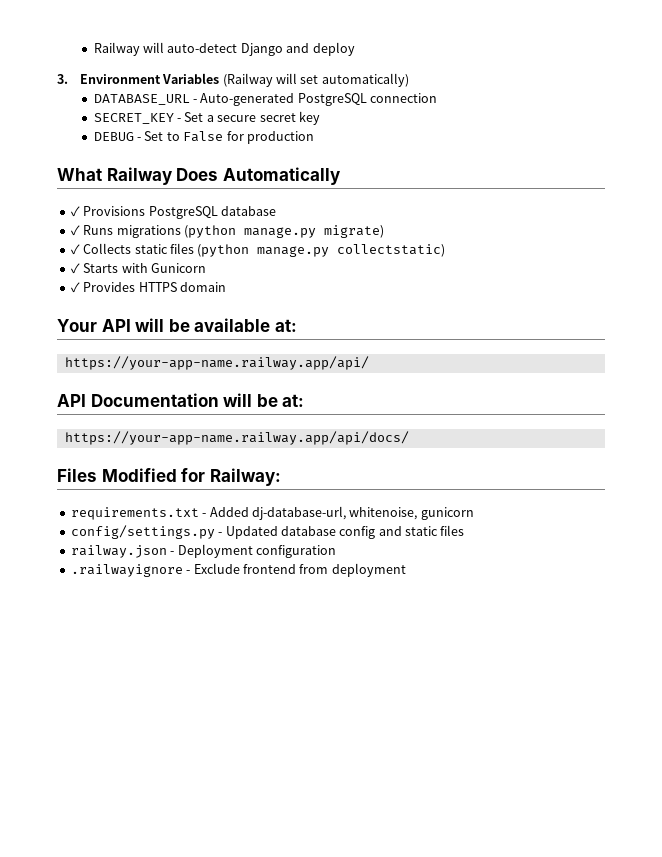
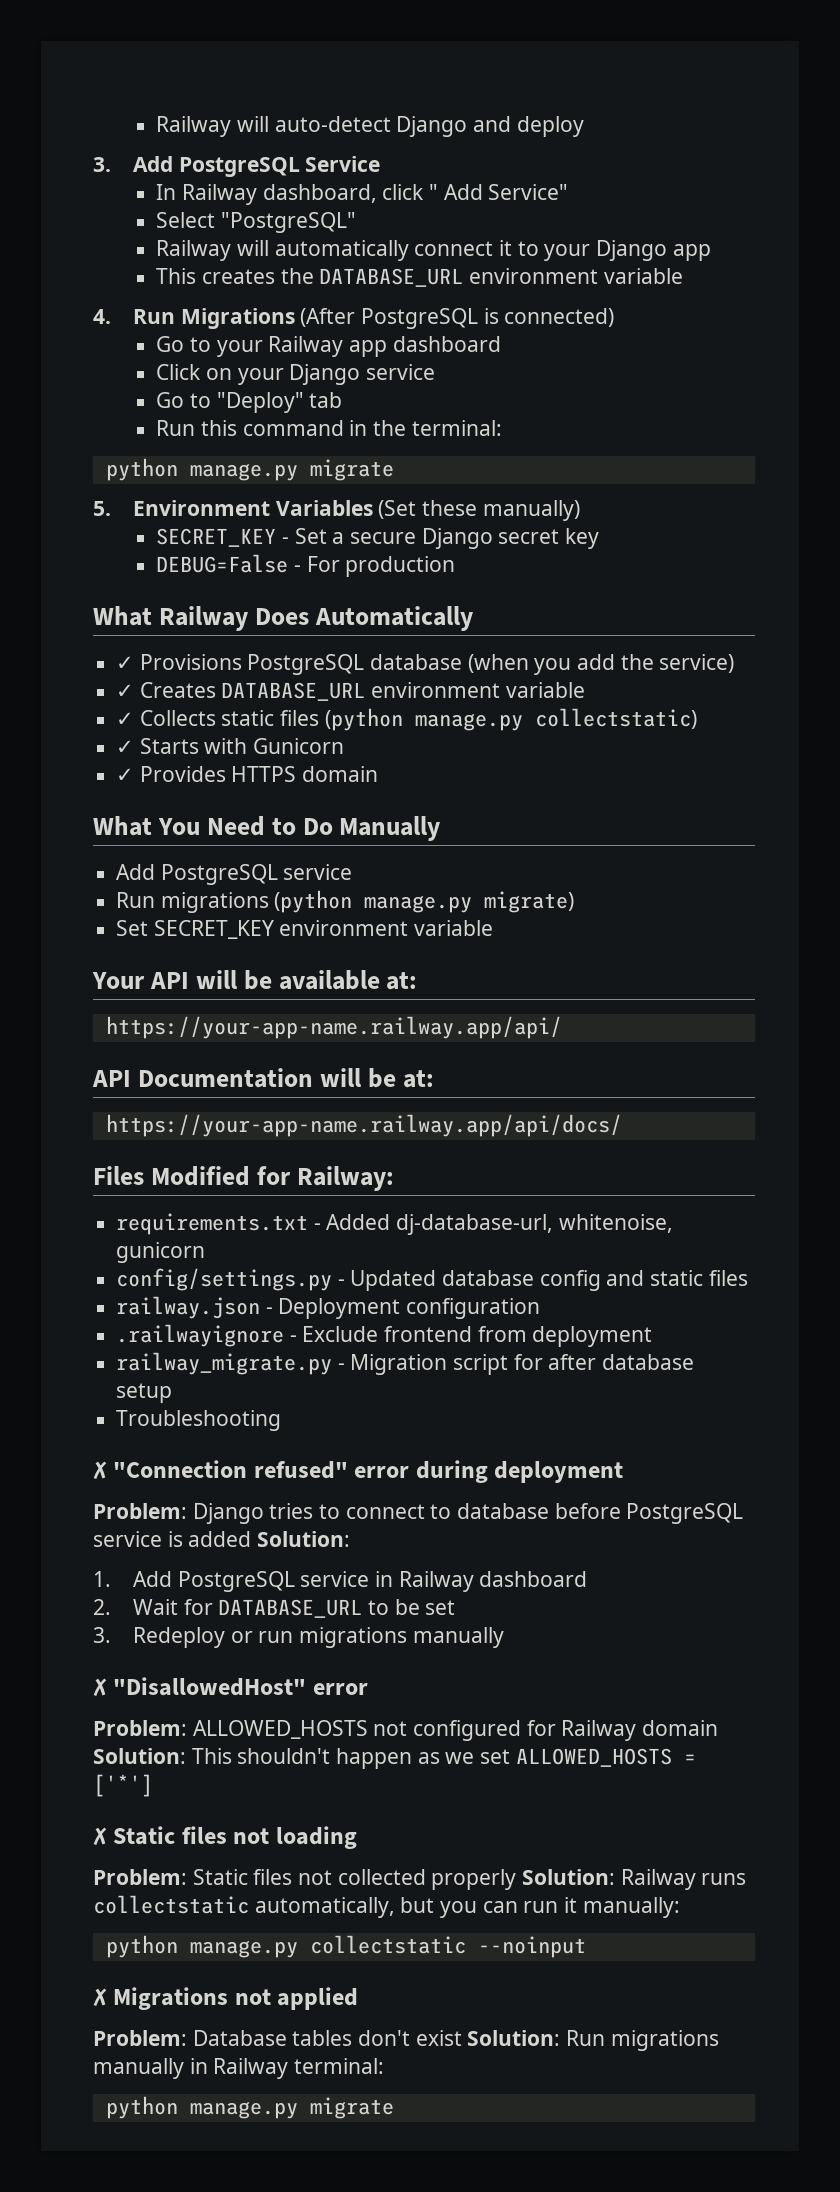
- 3. Environment Variables (Railway will set automatically)
- DATABASE_URL - Auto-generated PostgreSQL connection
+ 3. Add PostgreSQL Service
+ In Railway dashboard, click " Add Service"
+ Select "PostgreSQL"
+ Railway will automatically connect it to your Django app
+ This creates the DATABASE_URL environment variable
+ 4. Run Migrations (After PostgreSQL is connected)
+ Go to your Railway app dashboard
+ Click on your Django service
+ Go to "Deploy" tab
+ Run this command in the terminal:
+ python manage.py migrate
+ 5. Environment Variables (Set these manually)
- SECRET_KEY - Set a secure secret key
+ SECRET_KEY - Set a secure Django secret key
- DEBUG - Set to False for production
+ DEBUG=False - For production
- ✓ Provisions PostgreSQL database
- ✓ Runs migrations (python manage.py migrate)
+ ✓ Provisions PostgreSQL database (when you add the service)
+ ✓ Creates DATABASE_URL environment variable
+ What You Need to Do Manually
+ Add PostgreSQL service
+ Run migrations (python manage.py migrate)
+ Set SECRET_KEY environment variable
+ railway_migrate.py - Migration script for after database setup
+ Troubleshooting
+ ✗ "Connection refused" error during deployment
+ Problem: Django tries to connect to database before PostgreSQL service is added Solution:
+ 1. Add PostgreSQL service in Railway dashboard
+ 2. Wait for DATABASE_URL to be set
+ 3. Redeploy or run migrations manually
+ ✗ "DisallowedHost" error
+ Problem: ALLOWED_HOSTS not configured for Railway domain Solution: This shouldn't happen as we set ALLOWED_HOSTS = ['*']
+ ✗ Static files not loading
+ Problem: Static files not collected properly Solution: Railway runs collectstatic automatically, but you can run it manually:
+ python manage.py collectstatic --noinput
+ ✗ Migrations not applied
+ Problem: Database tables don't exist Solution: Run migrations manually in Railway terminal:
+ python manage.py migrate

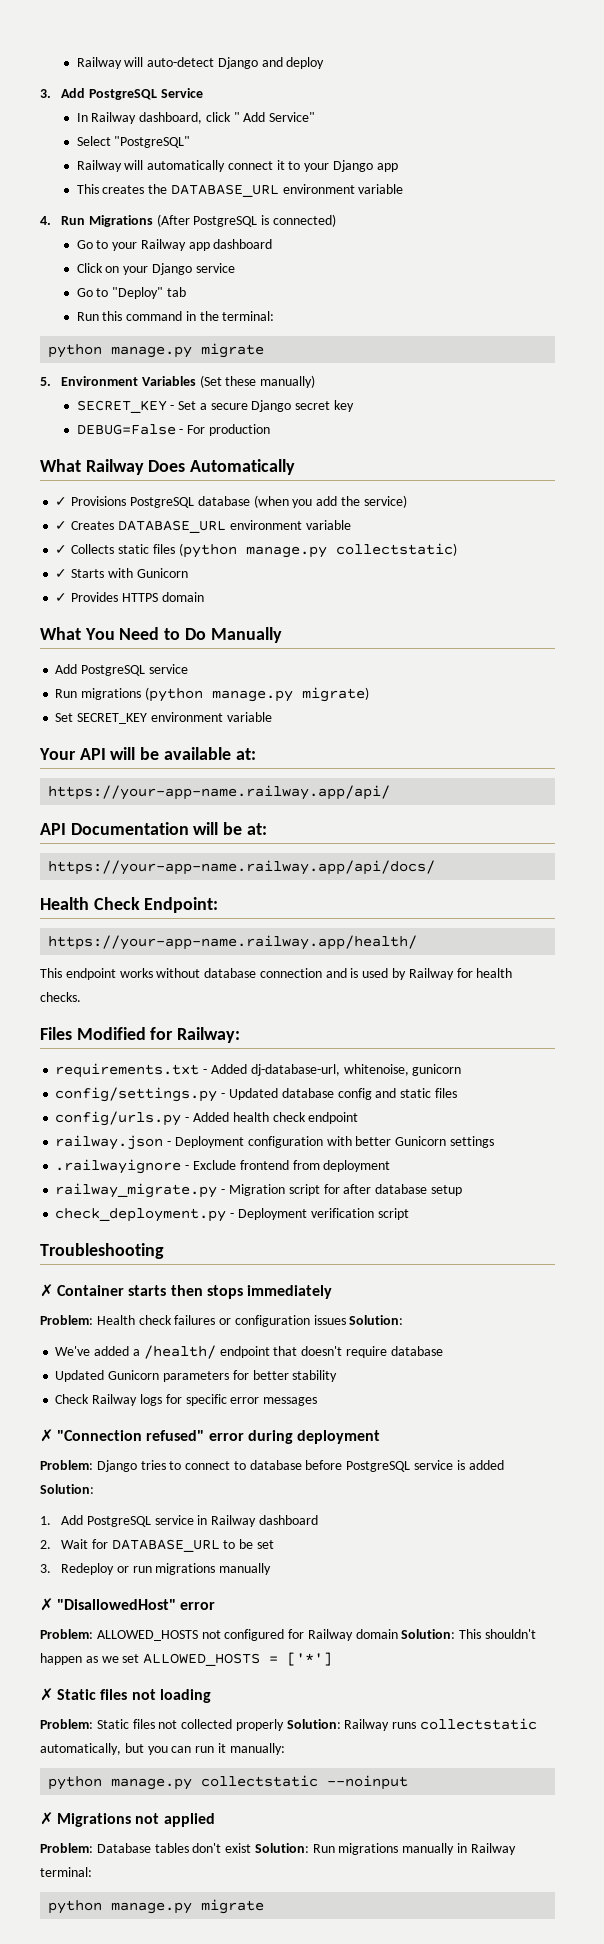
+ Health Check Endpoint:
+ https://your-app-name.railway.app/health/
+ This endpoint works without database connection and is used by Railway for health checks.
+ config/urls.py - Added health check endpoint
- railway.json - Deployment configuration
+ railway.json - Deployment configuration with better Gunicorn settings
+ check_deployment.py - Deployment verification script
  Troubleshooting
+ ✗ Container starts then stops immediately
+ Problem: Health check failures or configuration issues Solution:
+ We've added a /health/ endpoint that doesn't require database
+ Updated Gunicorn parameters for better stability
+ Check Railway logs for specific error messages

